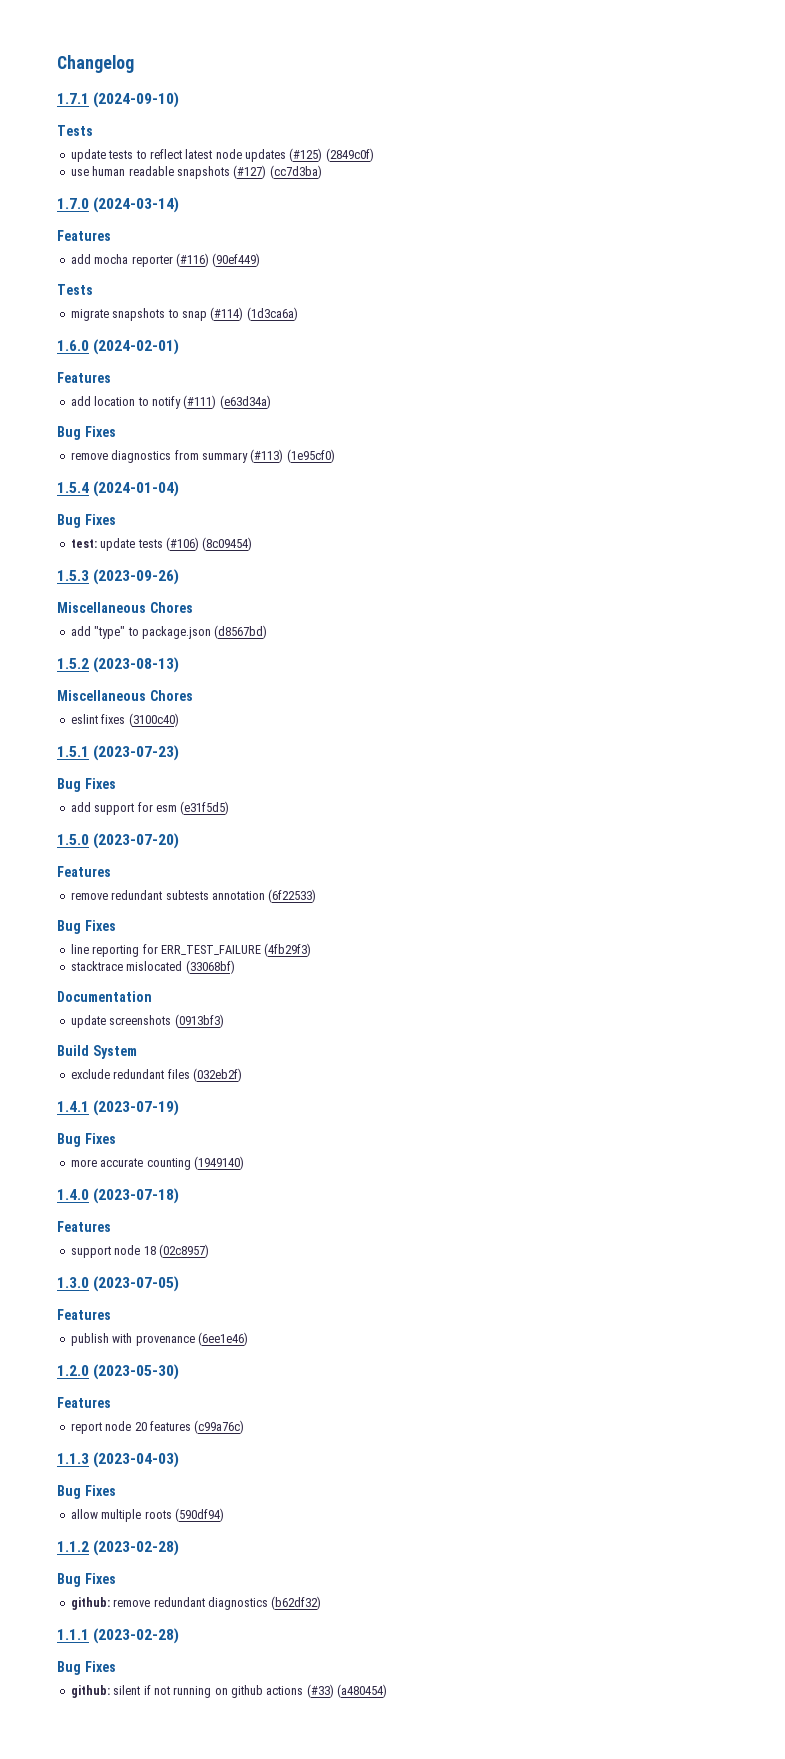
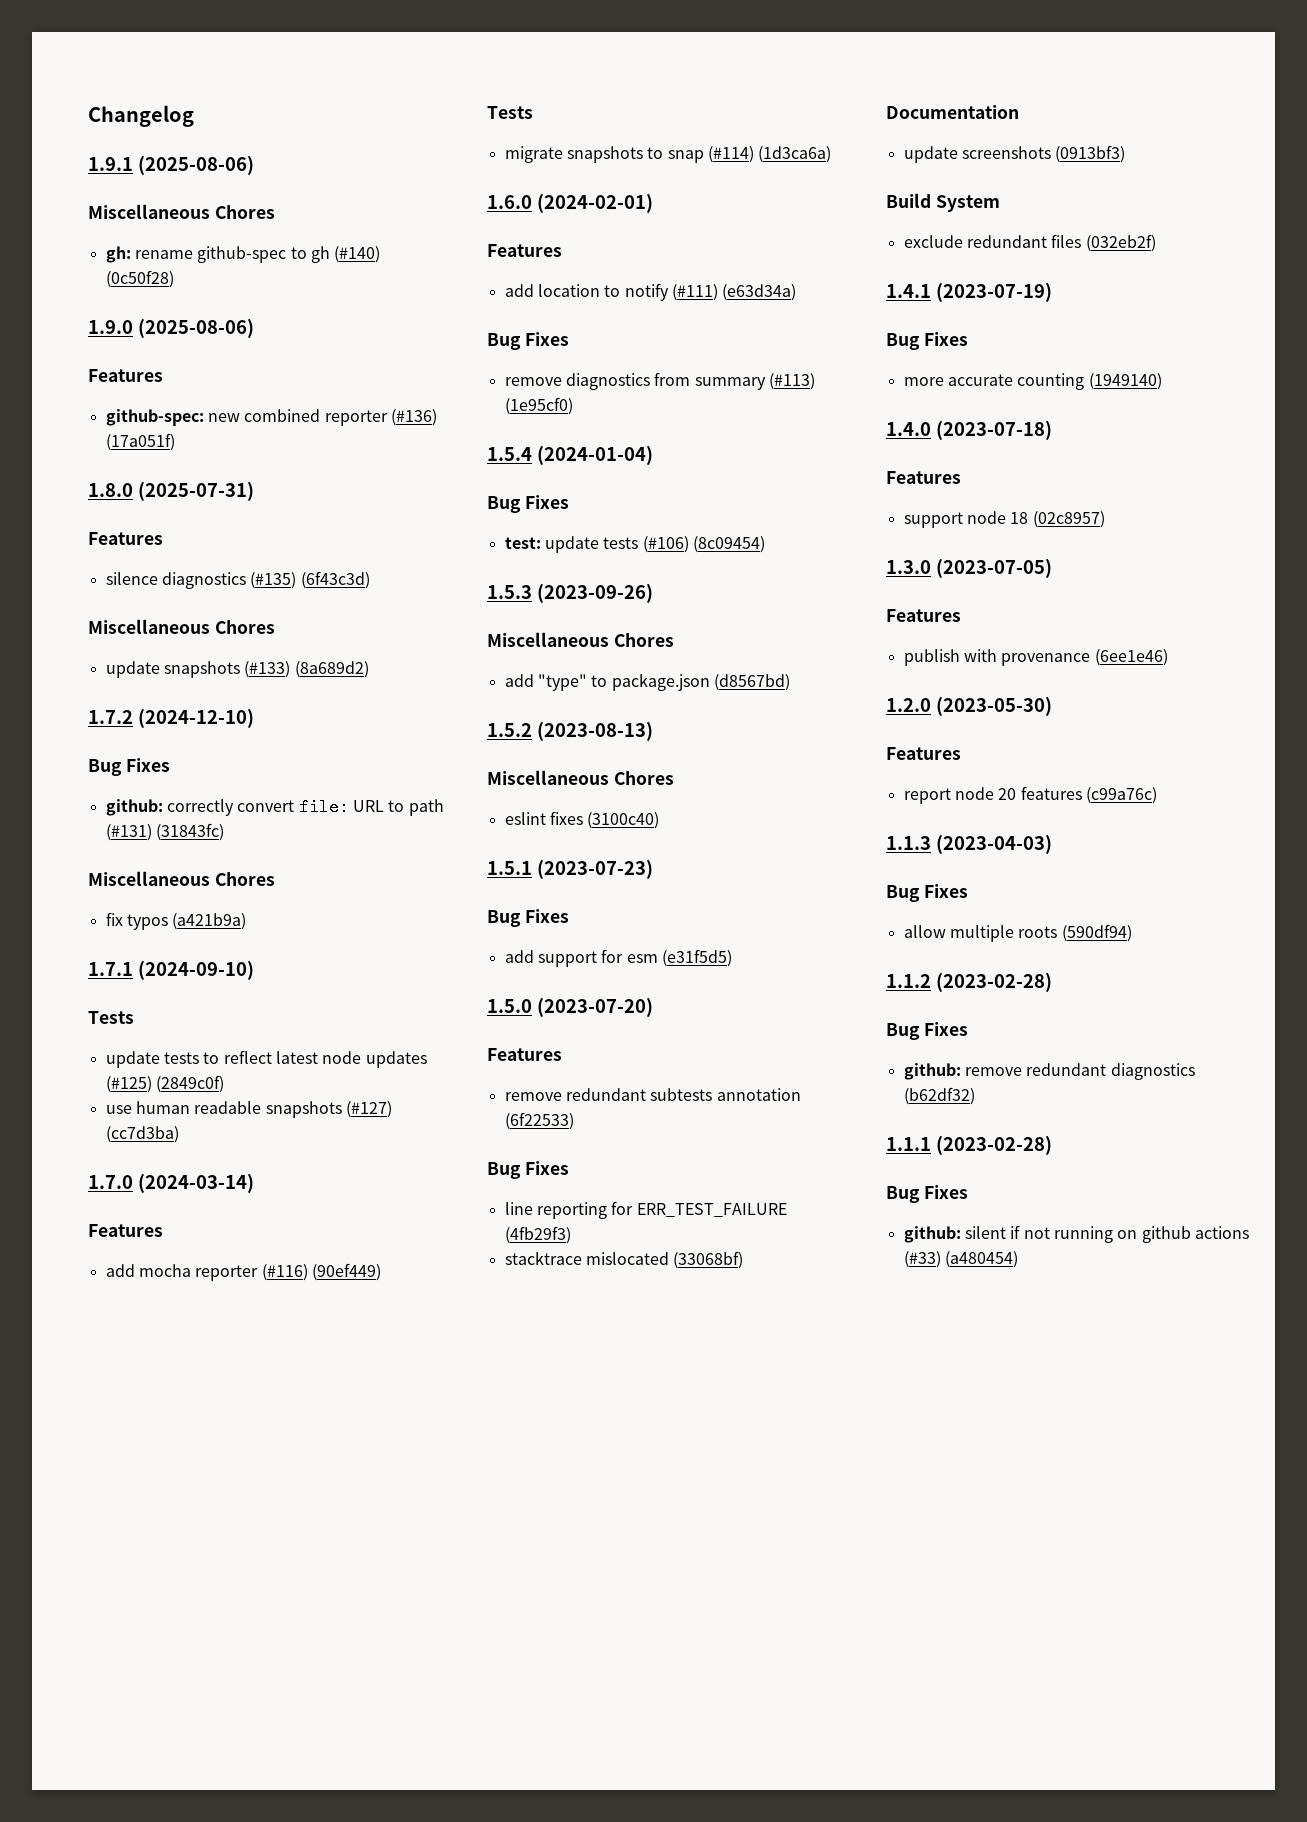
+ 1.9.1 (2025-08-06)
+ Miscellaneous Chores
+ gh: rename github-spec to gh (#140) (0c50f28)
+ 1.9.0 (2025-08-06)
+ Features
+ github-spec: new combined reporter (#136) (17a051f)
+ 1.8.0 (2025-07-31)
+ Features
+ silence diagnostics (#135) (6f43c3d)
+ Miscellaneous Chores
+ update snapshots (#133) (8a689d2)
+ 1.7.2 (2024-12-10)
+ Bug Fixes
+ github: correctly convert file: URL to path (#131) (31843fc)
+ Miscellaneous Chores
+ fix typos (a421b9a)

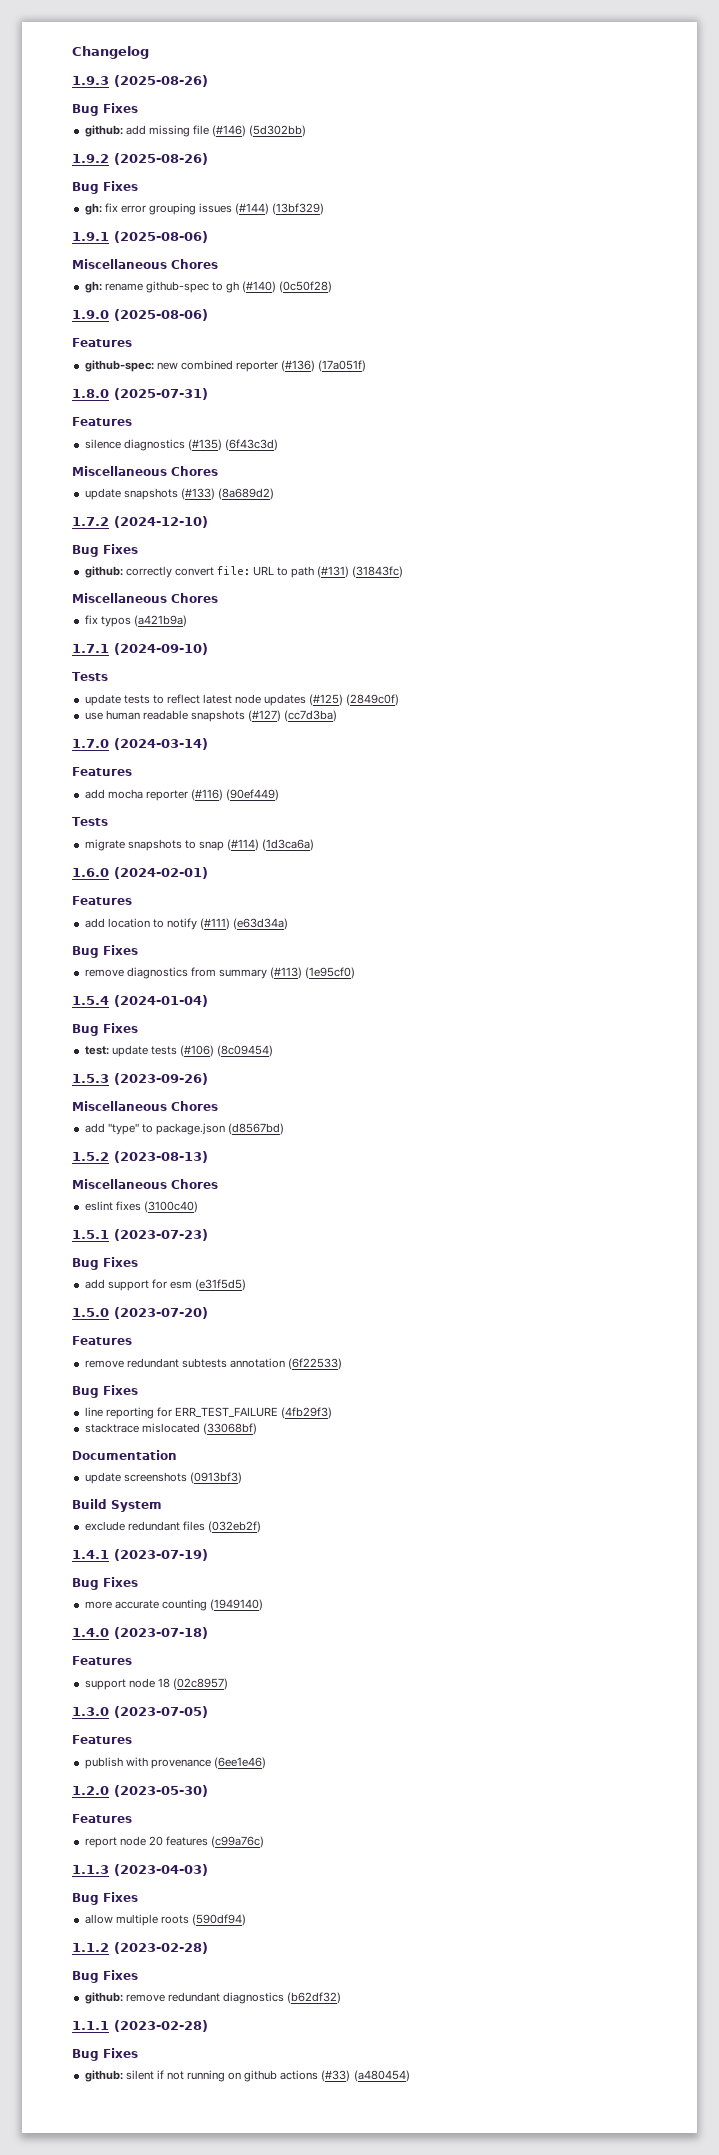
+ 1.9.3 (2025-08-26)
+ Bug Fixes
+ github: add missing file (#146) (5d302bb)
+ 1.9.2 (2025-08-26)
+ Bug Fixes
+ gh: fix error grouping issues (#144) (13bf329)

